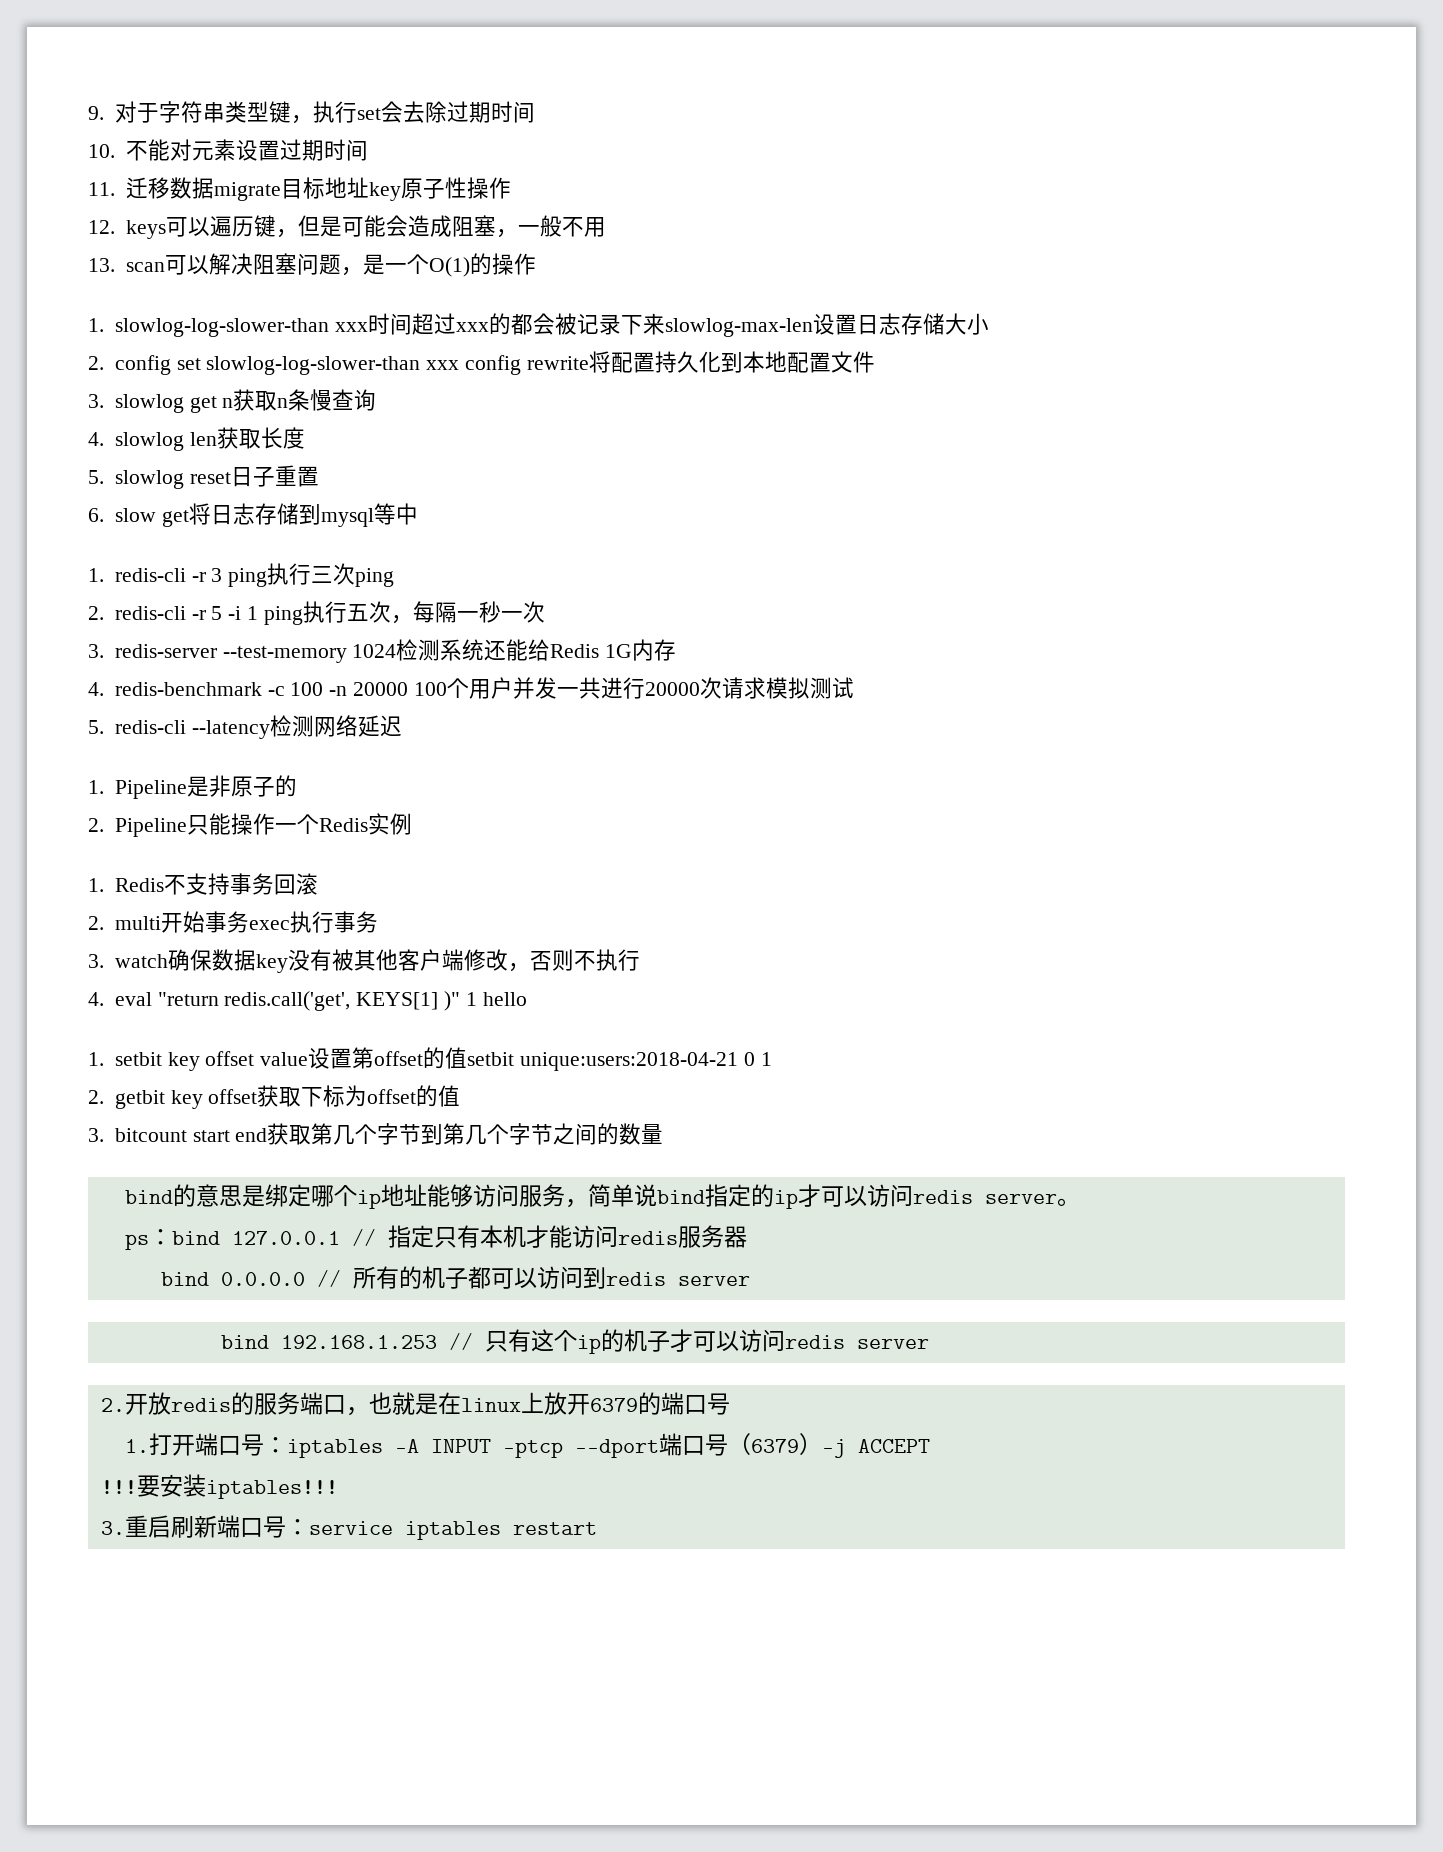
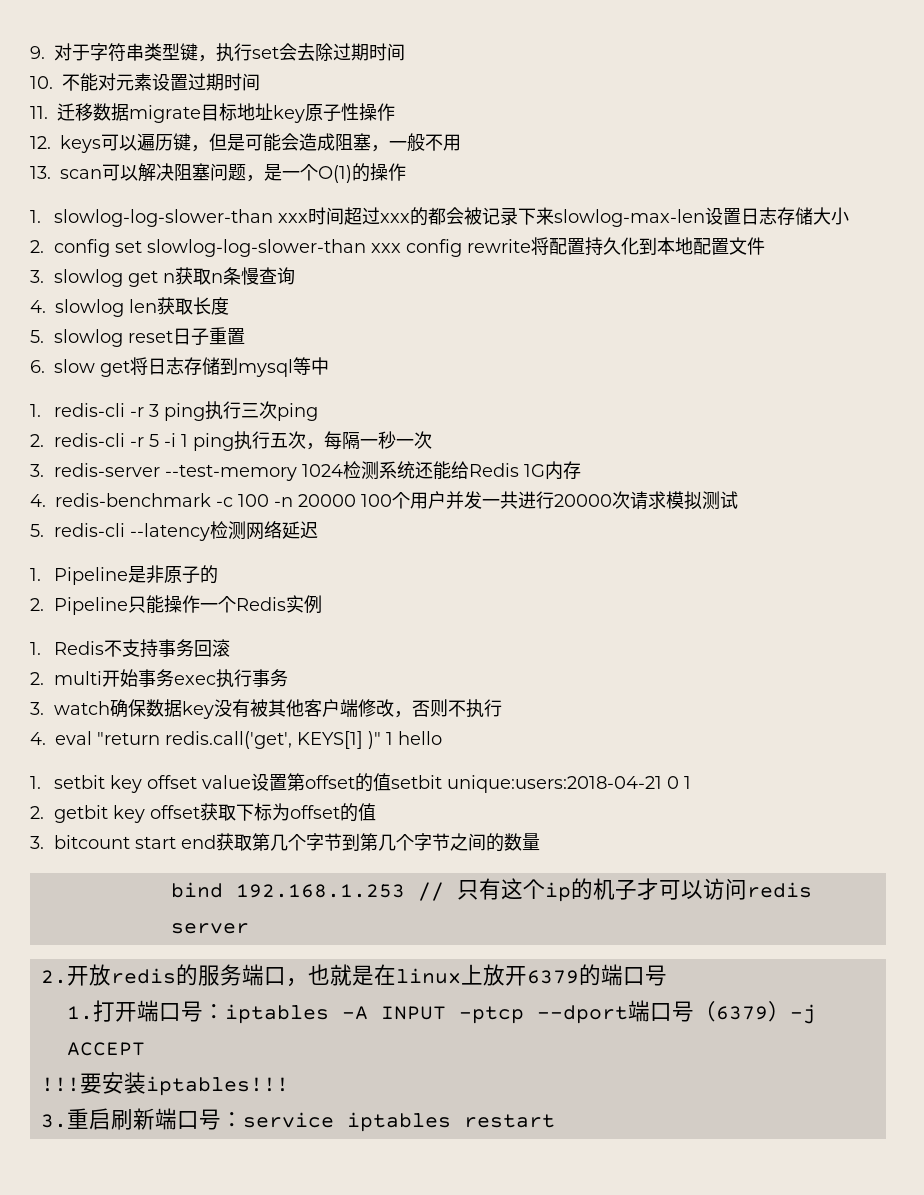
- bind的意思是绑定哪个ip地址能够访问服务，简单说bind指定的ip才可以访问redis server。
- ps：bind 127.0.0.1 // 指定只有本机才能访问redis服务器
- bind 0.0.0.0 // 所有的机子都可以访问到redis server

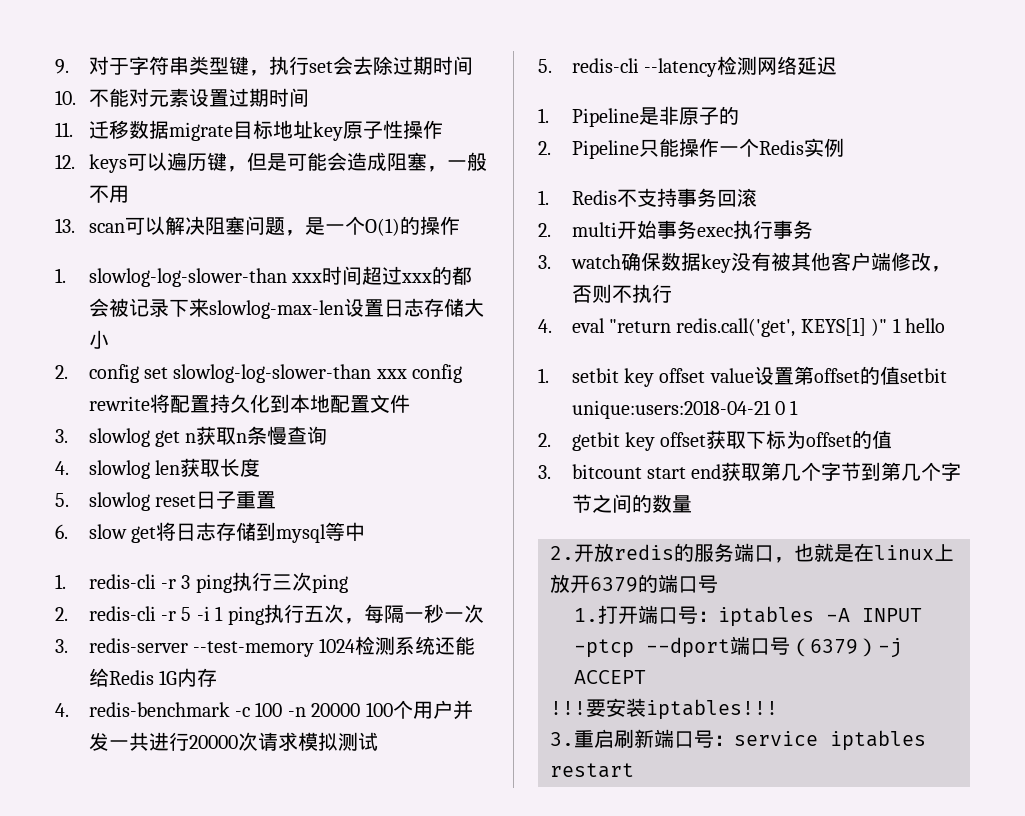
- bind 192.168.1.253 // 只有这个ip的机子才可以访问redis server

